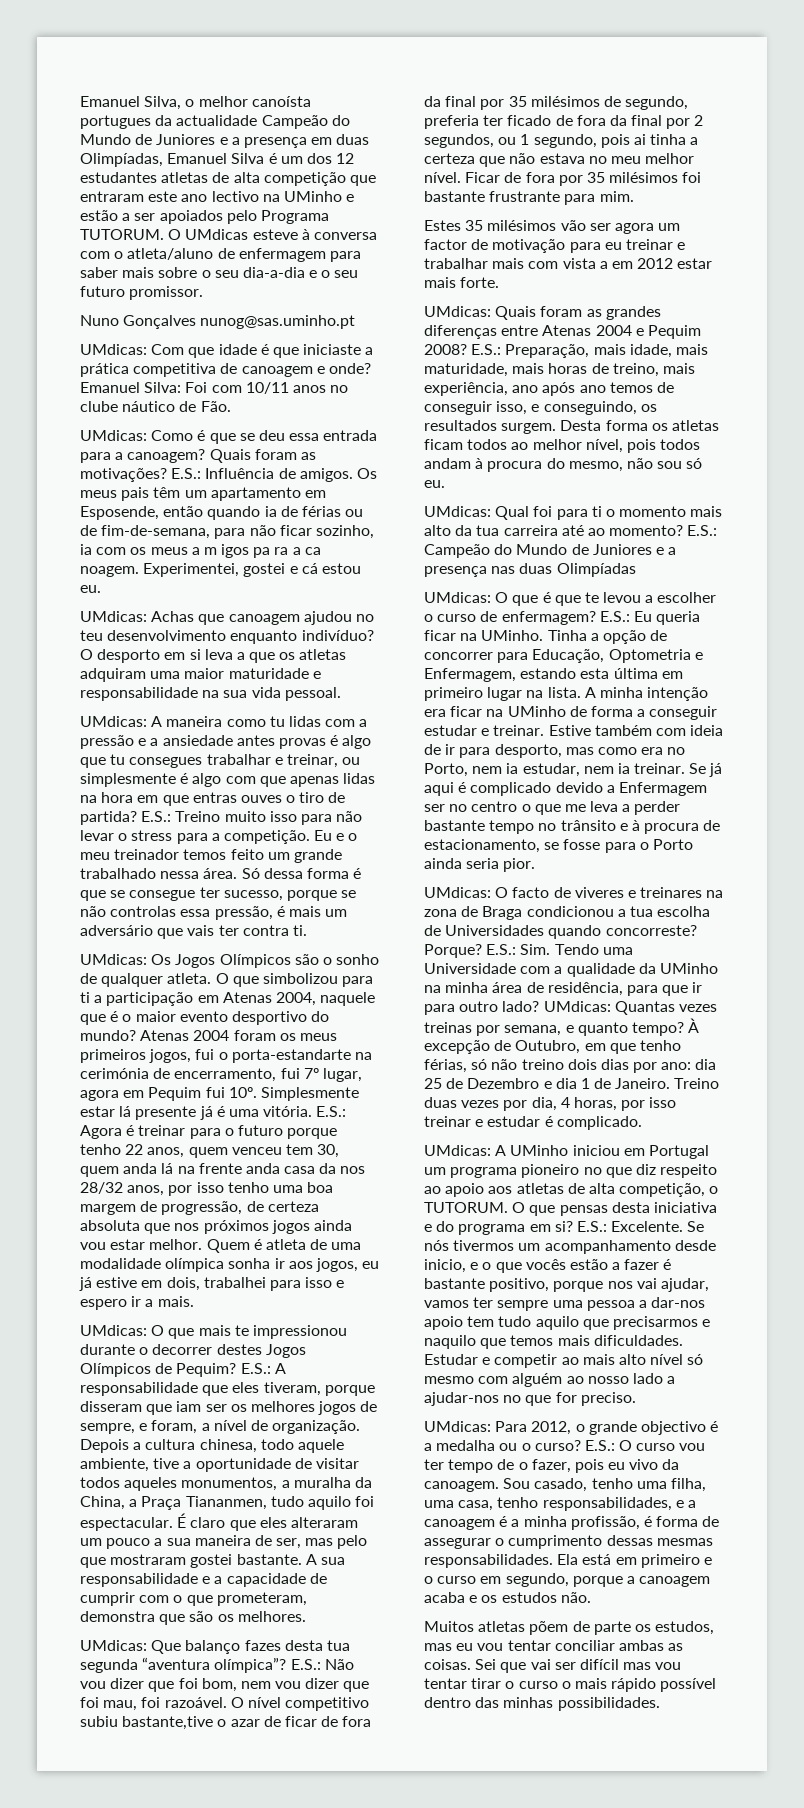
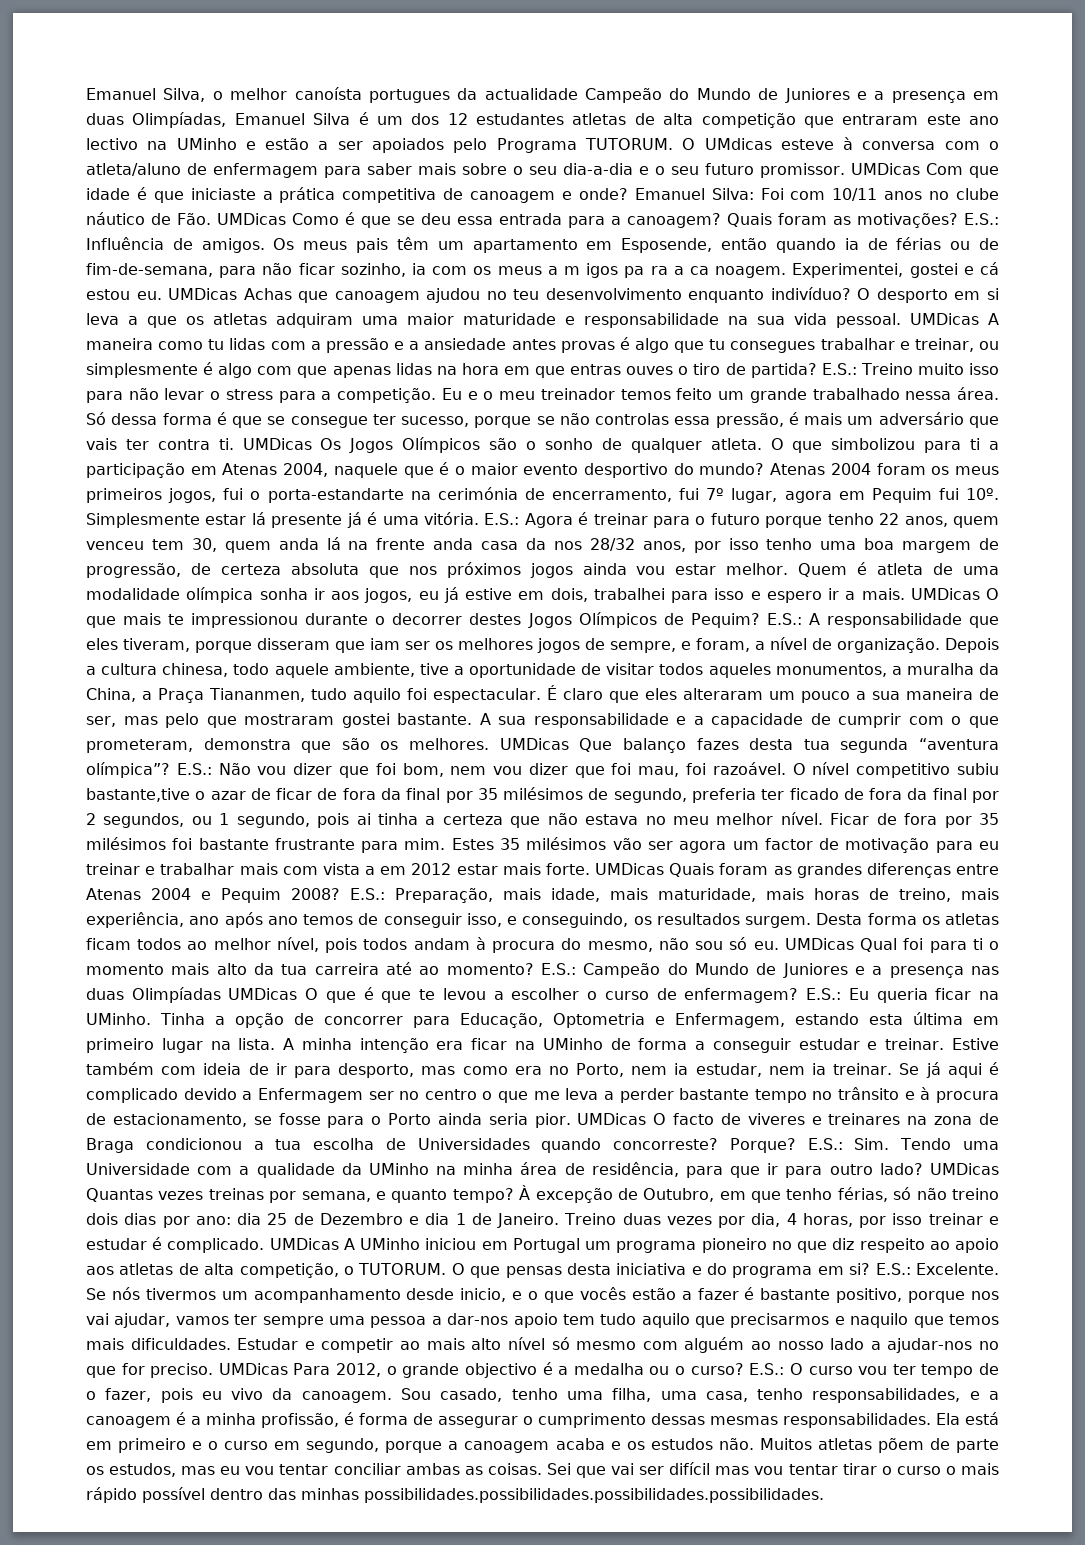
- O UMdicas esteve à conversa com o atleta/aluno de enfermagem para saber mais sobre o seu dia-a-dia e o seu futuro promissor.
- Nuno Gonçalves nunog@sas.uminho.pt
- UMdicas: Com que idade é que iniciaste a prática competitiva de canoagem e onde?
+ O UMdicas esteve à conversa com o atleta/aluno de enfermagem para saber mais sobre o seu dia-a-dia e o seu futuro promissor. UMDicas Com que idade é que iniciaste a prática competitiva de canoagem e onde?
- Emanuel Silva: Foi com 10/11 anos no clube náutico de Fão.
- UMdicas: Como é que se deu essa entrada para a canoagem?
+ Emanuel Silva: Foi com 10/11 anos no clube náutico de Fão. UMDicas Como é que se deu essa entrada para a canoagem?
- Experimentei, gostei e cá estou eu.
- UMdicas: Achas que canoagem ajudou no teu desenvolvimento enquanto indivíduo?
+ Experimentei, gostei e cá estou eu. UMDicas Achas que canoagem ajudou no teu desenvolvimento enquanto indivíduo?
- O desporto em si leva a que os atletas adquiram uma maior maturidade e responsabilidade na sua vida pessoal.
- UMdicas: A maneira como tu lidas com a pressão e a ansiedade antes provas é algo que tu consegues trabalhar e treinar, ou simplesmente é algo com que apenas lidas na hora em que entras ouves o tiro de partida?
+ O desporto em si leva a que os atletas adquiram uma maior maturidade e responsabilidade na sua vida pessoal. UMDicas A maneira como tu lidas com a pressão e a ansiedade antes provas é algo que tu consegues trabalhar e treinar, ou simplesmente é algo com que apenas lidas na hora em que entras ouves o tiro de partida?
- Só dessa forma é que se consegue ter sucesso, porque se não controlas essa pressão, é mais um adversário que vais ter contra ti.
- UMdicas: Os Jogos Olímpicos são o sonho de qualquer atleta.
+ Só dessa forma é que se consegue ter sucesso, porque se não controlas essa pressão, é mais um adversário que vais ter contra ti. UMDicas Os Jogos Olímpicos são o sonho de qualquer atleta.
- Quem é atleta de uma modalidade olímpica sonha ir aos jogos, eu já estive em dois, trabalhei para isso e espero ir a mais.
- UMdicas: O que mais te impressionou durante o decorrer destes Jogos Olímpicos de Pequim?
+ Quem é atleta de uma modalidade olímpica sonha ir aos jogos, eu já estive em dois, trabalhei para isso e espero ir a mais. UMDicas O que mais te impressionou durante o decorrer destes Jogos Olímpicos de Pequim?
- A sua responsabilidade e a capacidade de cumprir com o que prometeram, demonstra que são os melhores.
- UMdicas: Que balanço fazes desta tua segunda “aventura olímpica”?
+ A sua responsabilidade e a capacidade de cumprir com o que prometeram, demonstra que são os melhores. UMDicas Que balanço fazes desta tua segunda “aventura olímpica”?
- Ficar de fora por 35 milésimos foi bastante frustrante para mim.
- Estes 35 milésimos vão ser agora um factor de motivação para eu treinar e trabalhar mais com vista a em 2012 estar mais forte.
- UMdicas: Quais foram as grandes diferenças entre Atenas 2004 e Pequim 2008?
+ Ficar de fora por 35 milésimos foi bastante frustrante para mim. Estes 35 milésimos vão ser agora um factor de motivação para eu treinar e trabalhar mais com vista a em 2012 estar mais forte. UMDicas Quais foram as grandes diferenças entre Atenas 2004 e Pequim 2008?
- Desta forma os atletas ficam todos ao melhor nível, pois todos andam à procura do mesmo, não sou só eu.
- UMdicas: Qual foi para ti o momento mais alto da tua carreira até ao momento?
+ Desta forma os atletas ficam todos ao melhor nível, pois todos andam à procura do mesmo, não sou só eu. UMDicas Qual foi para ti o momento mais alto da tua carreira até ao momento?
- E.S.: Campeão do Mundo de Juniores e a presença nas duas Olimpíadas
- UMdicas: O que é que te levou a escolher o curso de enfermagem?
+ E.S.: Campeão do Mundo de Juniores e a presença nas duas Olimpíadas UMDicas O que é que te levou a escolher o curso de enfermagem?
- Se já aqui é complicado devido a Enfermagem ser no centro o que me leva a perder bastante tempo no trânsito e à procura de estacionamento, se fosse para o Porto ainda seria pior.
- UMdicas: O facto de viveres e treinares na zona de Braga condicionou a tua escolha de Universidades quando concorreste?
+ Se já aqui é complicado devido a Enfermagem ser no centro o que me leva a perder bastante tempo no trânsito e à procura de estacionamento, se fosse para o Porto ainda seria pior. UMDicas O facto de viveres e treinares na zona de Braga condicionou a tua escolha de Universidades quando concorreste?
- UMdicas: Quantas vezes treinas por semana, e quanto tempo?
+ UMDicas Quantas vezes treinas por semana, e quanto tempo?
- Treino duas vezes por dia, 4 horas, por isso treinar e estudar é complicado.
- UMdicas: A UMinho iniciou em Portugal um programa pioneiro no que diz respeito ao apoio aos atletas de alta competição, o TUTORUM.
+ Treino duas vezes por dia, 4 horas, por isso treinar e estudar é complicado. UMDicas A UMinho iniciou em Portugal um programa pioneiro no que diz respeito ao apoio aos atletas de alta competição, o TUTORUM.
- Estudar e competir ao mais alto nível só mesmo com alguém ao nosso lado a ajudar-nos no que for preciso.
- UMdicas: Para 2012, o grande objectivo é a medalha ou o curso?
+ Estudar e competir ao mais alto nível só mesmo com alguém ao nosso lado a ajudar-nos no que for preciso. UMDicas Para 2012, o grande objectivo é a medalha ou o curso?
- Ela está em primeiro e o curso em segundo, porque a canoagem acaba e os estudos não.
- Muitos atletas põem de parte os estudos, mas eu vou tentar conciliar ambas as coisas.
+ Ela está em primeiro e o curso em segundo, porque a canoagem acaba e os estudos não. Muitos atletas põem de parte os estudos, mas eu vou tentar conciliar ambas as coisas.
- Sei que vai ser difícil mas vou tentar tirar o curso o mais rápido possível dentro das minhas possibilidades.
+ Sei que vai ser difícil mas vou tentar tirar o curso o mais rápido possível dentro das minhas possibilidades.possibilidades.possibilidades.possibilidades.

